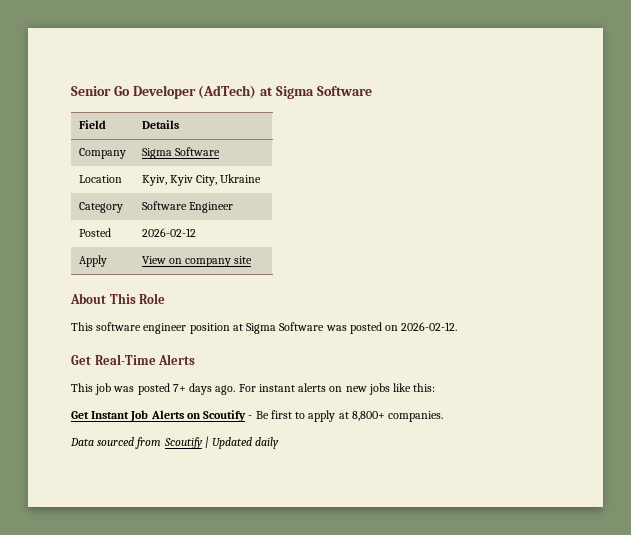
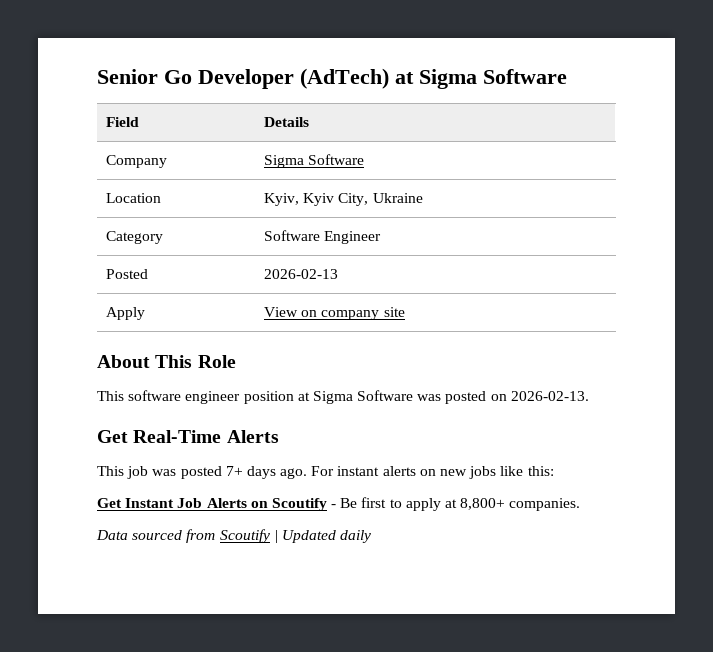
- Posted | 2026-02-12
+ Posted | 2026-02-13
- This software engineer position at Sigma Software was posted on 2026-02-12.
+ This software engineer position at Sigma Software was posted on 2026-02-13.

